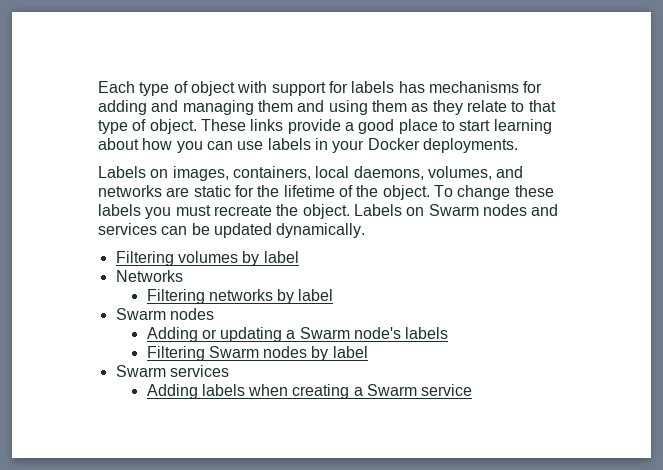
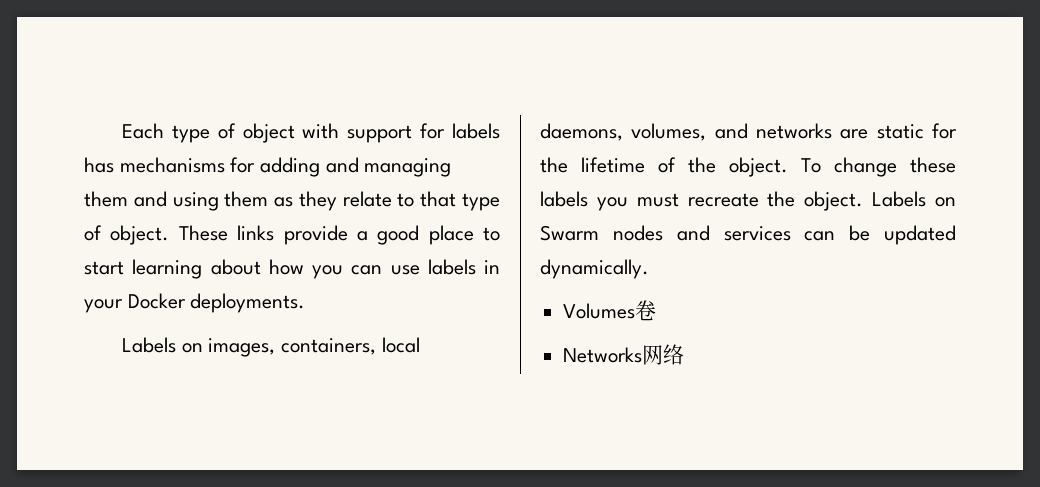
- Filtering volumes by label
- Networks
- Filtering networks by label
- Swarm nodes
- Adding or updating a Swarm node's labels
- Filtering Swarm nodes by label
- Swarm services
- Adding labels when creating a Swarm service
+ Volumes卷
+ Networks网络

